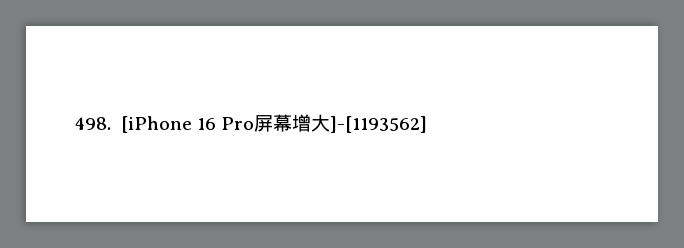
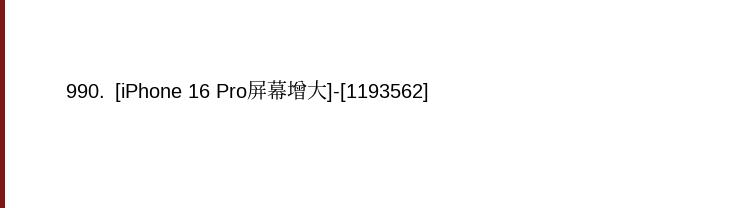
- 498. [iPhone 16 Pro屏幕增大]-[1193562]
+ 990. [iPhone 16 Pro屏幕增大]-[1193562]

